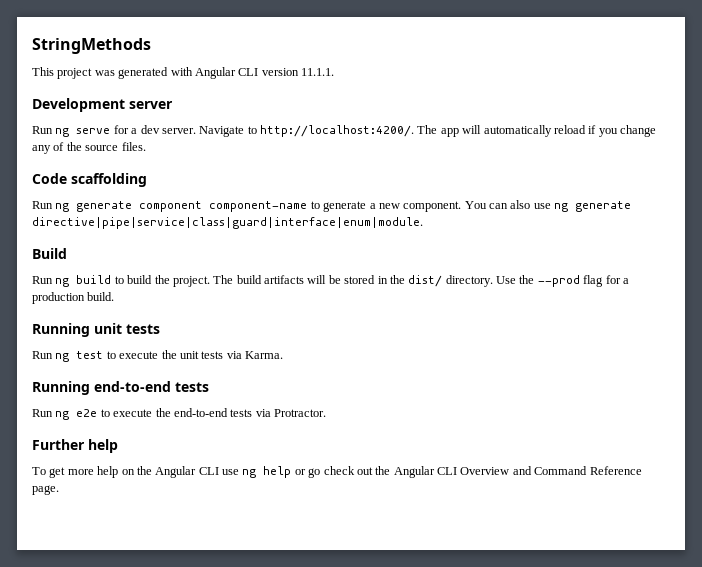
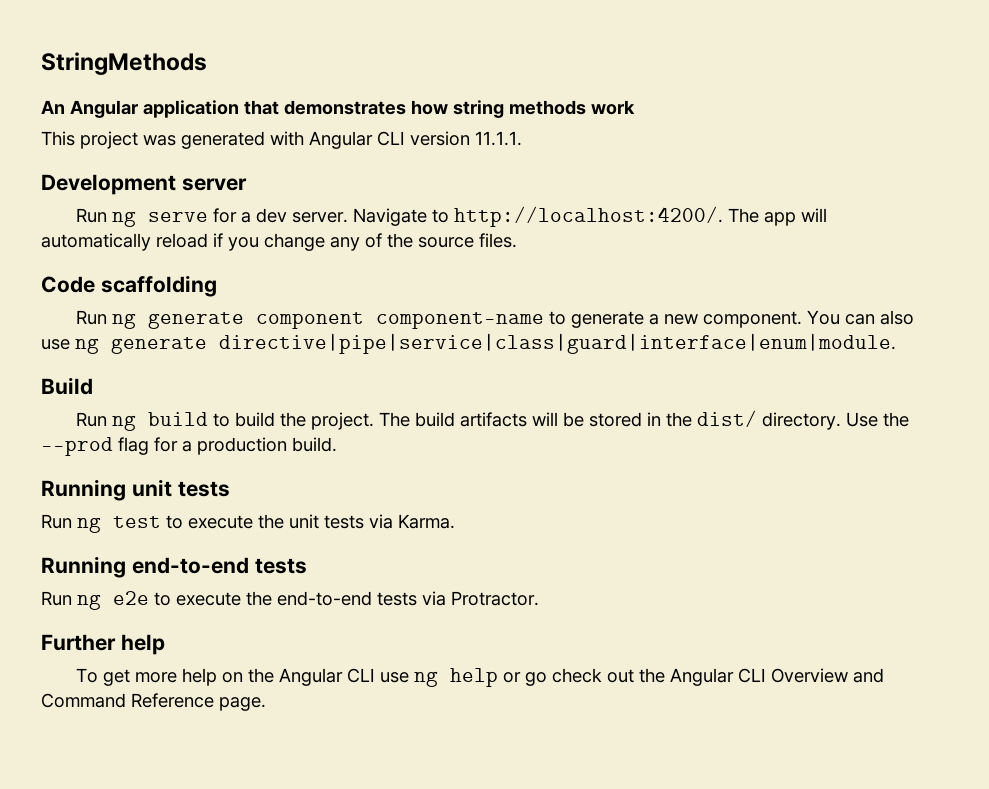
+ An Angular application that demonstrates how string methods work

